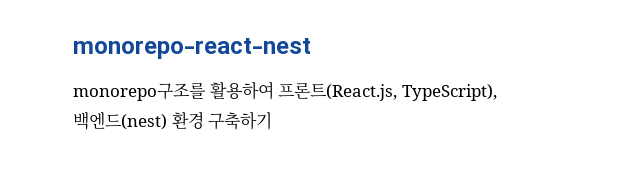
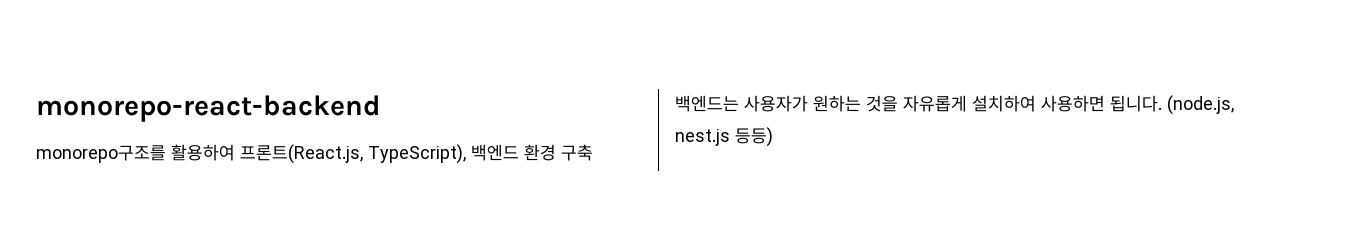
- monorepo-react-nest
+ monorepo-react-backend
- monorepo구조를 활용하여 프론트(React.js, TypeScript), 백엔드(nest) 환경 구축하기
+ monorepo구조를 활용하여 프론트(React.js, TypeScript), 백엔드 환경 구축 백엔드는 사용자가 원하는 것을 자유롭게 설치하여 사용하면 됩니다. (node.js, nest.js 등등)

